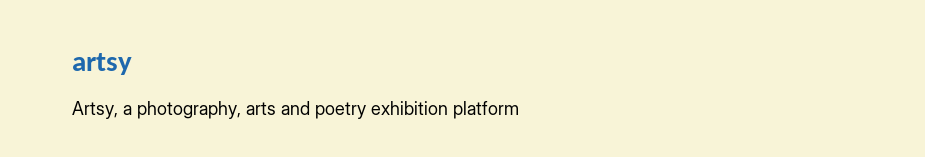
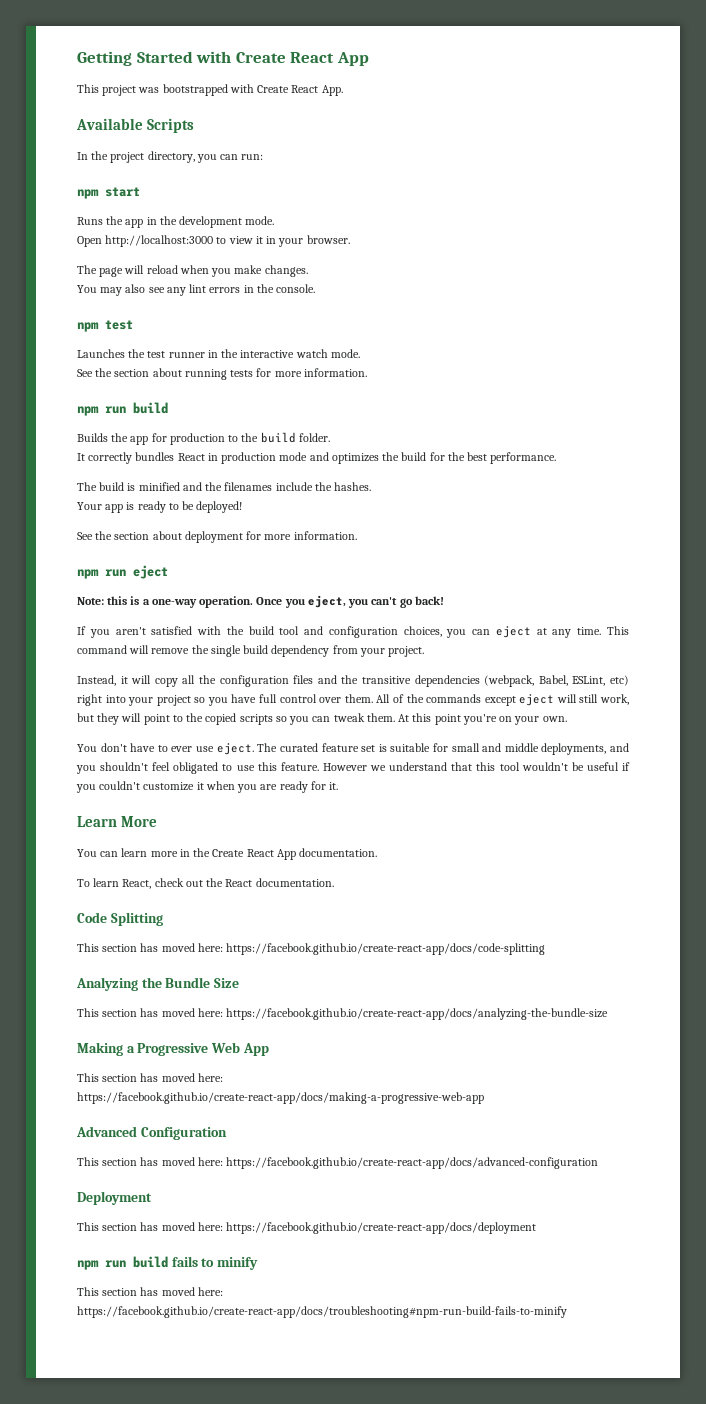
- artsy
- Artsy, a photography, arts and poetry exhibition platform
+ Getting Started with Create React App
+ This project was bootstrapped with Create React App.
+ Available Scripts
+ In the project directory, you can run:
+ npm start
+ Runs the app in the development mode.
+ Open http://localhost:3000 to view it in your browser.
+ The page will reload when you make changes.
+ You may also see any lint errors in the console.
+ npm test
+ Launches the test runner in the interactive watch mode.
+ See the section about running tests for more information.
+ npm run build
+ Builds the app for production to the build folder.
+ It correctly bundles React in production mode and optimizes the build for the best performance.
+ The build is minified and the filenames include the hashes.
+ Your app is ready to be deployed!
+ See the section about deployment for more information.
+ npm run eject
+ Note: this is a one-way operation. Once you eject, you can't go back!
+ If you aren't satisfied with the build tool and configuration choices, you can eject at any time. This command will remove the single build dependency from your project.
+ Instead, it will copy all the configuration files and the transitive dependencies (webpack, Babel, ESLint, etc) right into your project so you have full control over them. All of the commands except eject will still work, but they will point to the copied scripts so you can tweak them. At this point you're on your own.
+ You don't have to ever use eject. The curated feature set is suitable for small and middle deployments, and you shouldn't feel obligated to use this feature. However we understand that this tool wouldn't be useful if you couldn't customize it when you are ready for it.
+ Learn More
+ You can learn more in the Create React App documentation.
+ To learn React, check out the React documentation.
+ Code Splitting
+ This section has moved here: https://facebook.github.io/create-react-app/docs/code-splitting
+ Analyzing the Bundle Size
+ This section has moved here: https://facebook.github.io/create-react-app/docs/analyzing-the-bundle-size
+ Making a Progressive Web App
+ This section has moved here: https://facebook.github.io/create-react-app/docs/making-a-progressive-web-app
+ Advanced Configuration
+ This section has moved here: https://facebook.github.io/create-react-app/docs/advanced-configuration
+ Deployment
+ This section has moved here: https://facebook.github.io/create-react-app/docs/deployment
+ npm run build fails to minify
+ This section has moved here: https://facebook.github.io/create-react-app/docs/troubleshooting#npm-run-build-fails-to-minify

